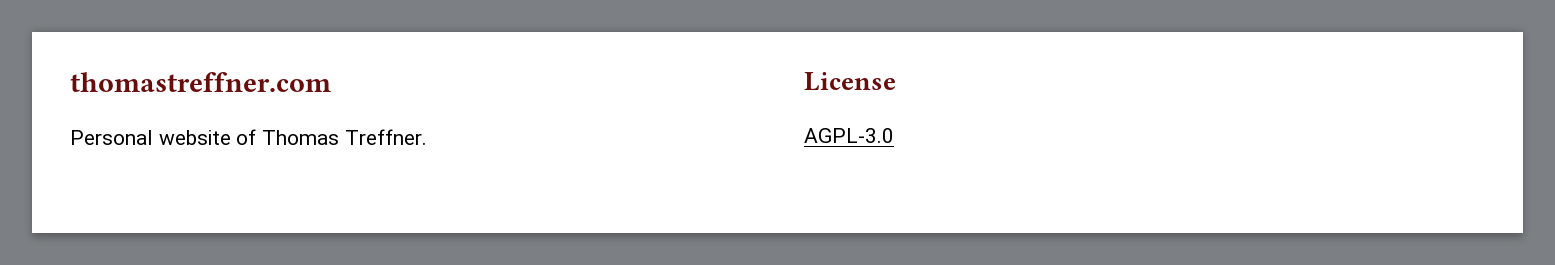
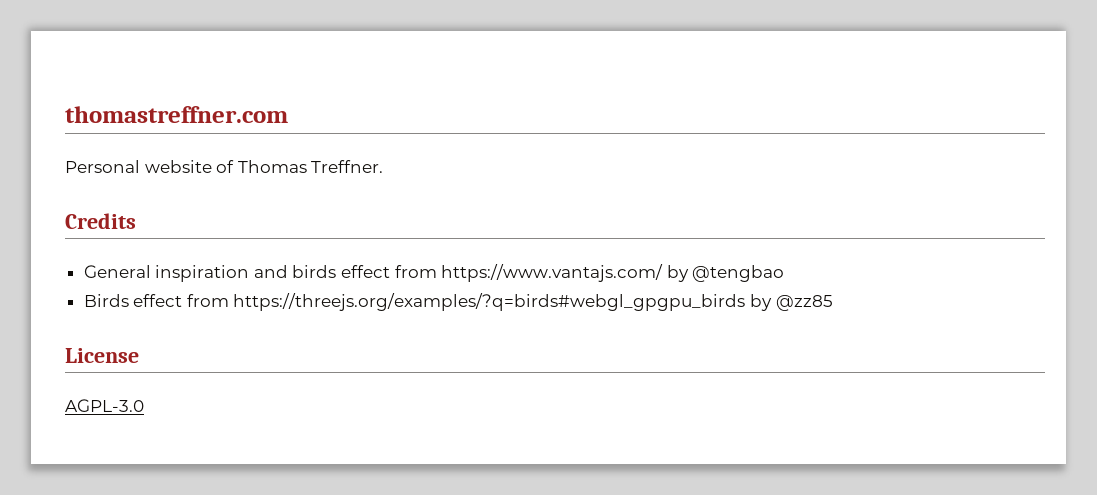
+ Credits
+ General inspiration and birds effect from https://www.vantajs.com/ by @tengbao
+ Birds effect from https://threejs.org/examples/?q=birds#webgl_gpgpu_birds by @zz85

